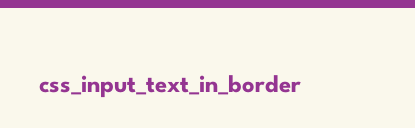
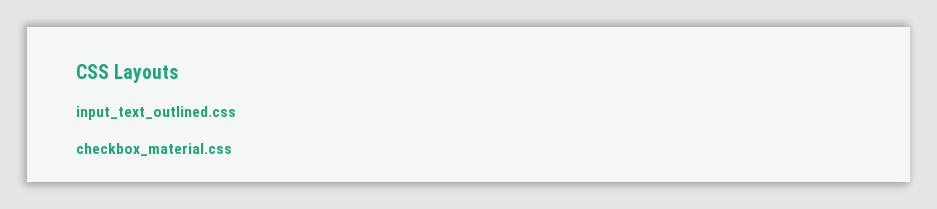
- css_input_text_in_border
+ CSS Layouts
+ input_text_outlined.css
+ checkbox_material.css

